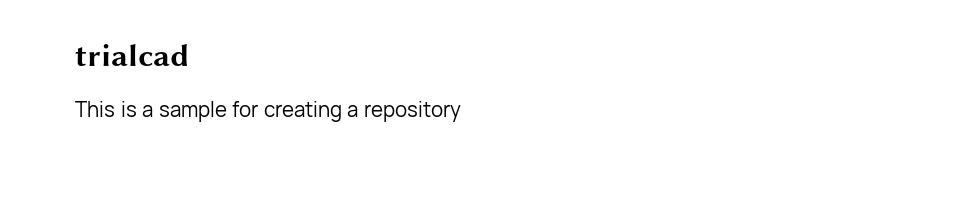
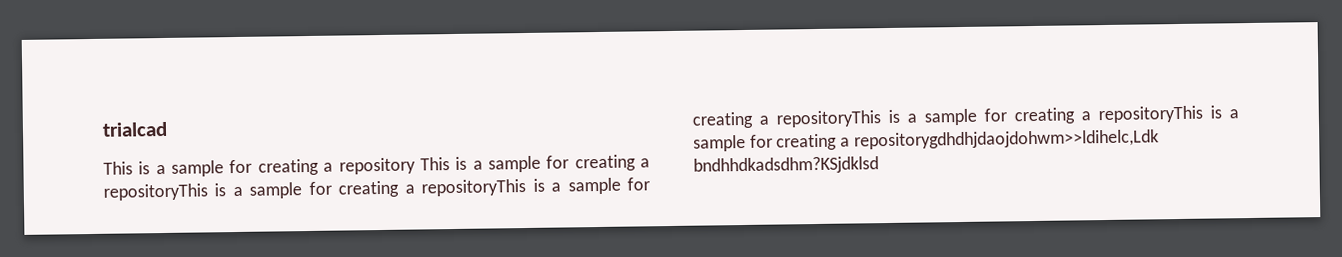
- This is a sample for creating a repository
+ This is a sample for creating a repository This is a sample for creating a repositoryThis is a sample for creating a repositoryThis is a sample for creating a repositoryThis is a sample for creating a repositoryThis is a sample for creating a repositorygdhdhjdaojdohwm>>ldihelc,Ldk bndhhdkadsdhm?KSjdklsd

